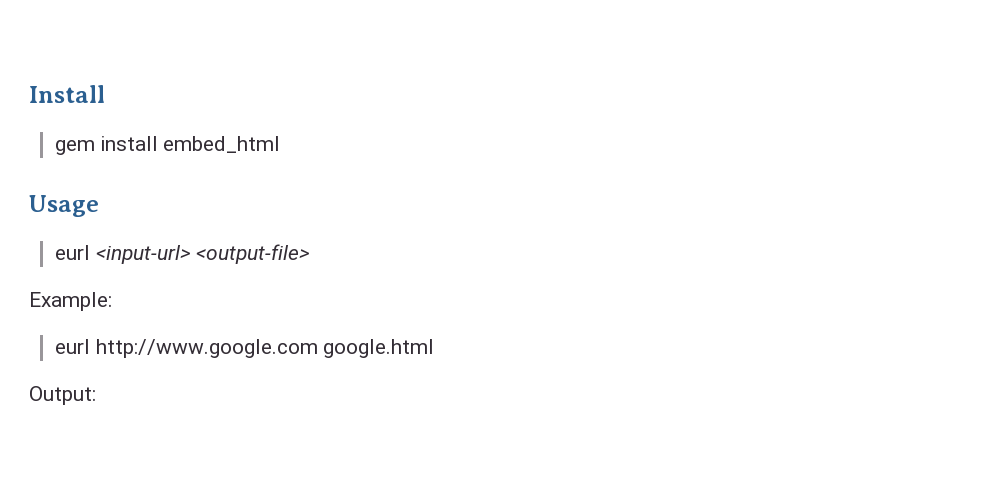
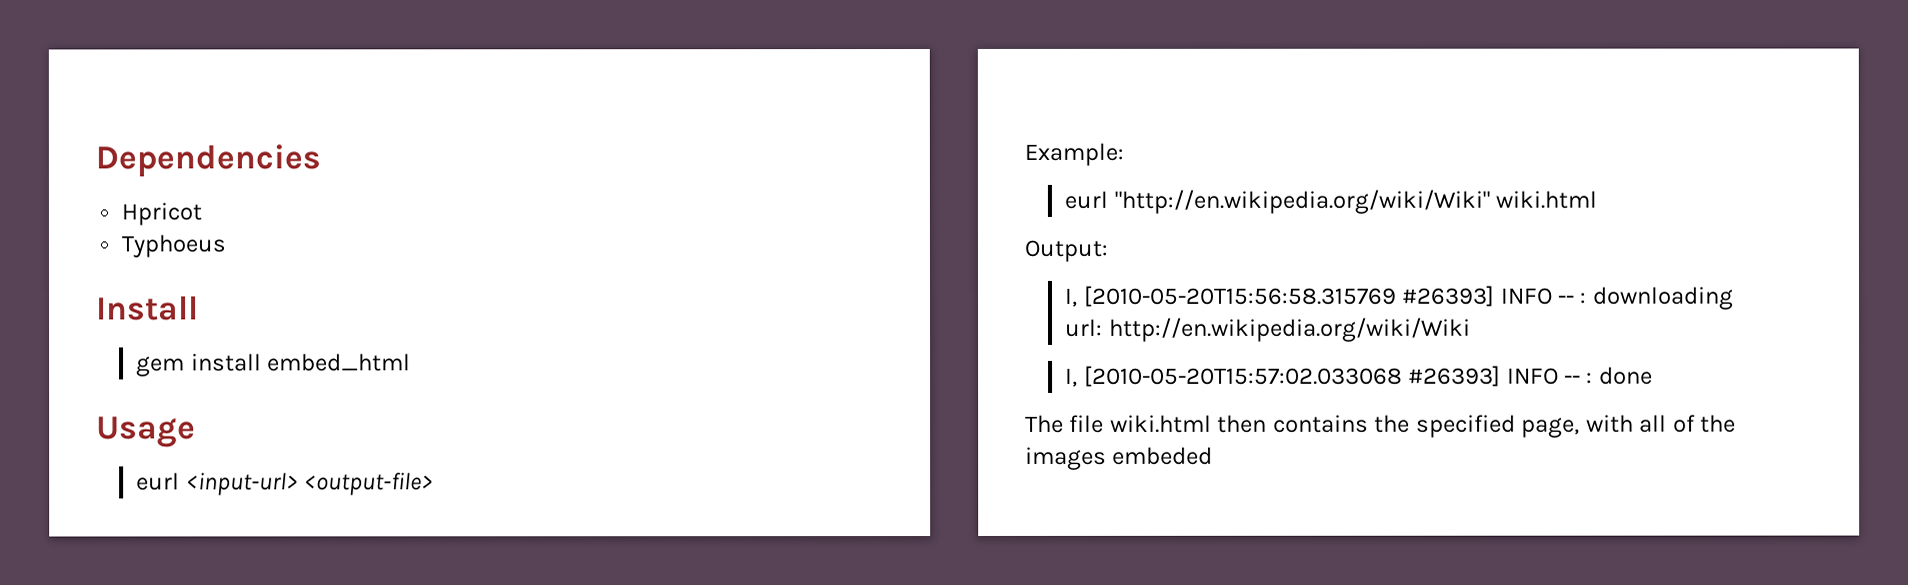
+ Dependencies
+ Hpricot
+ Typhoeus
- eurl http://www.google.com google.html
+ eurl "http://en.wikipedia.org/wiki/Wiki" wiki.html
+ I, [2010-05-20T15:56:58.315769 #26393] INFO -- : downloading url: http://en.wikipedia.org/wiki/Wiki
+ I, [2010-05-20T15:57:02.033068 #26393] INFO -- : done
+ The file wiki.html then contains the specified page, with all of the images embeded

